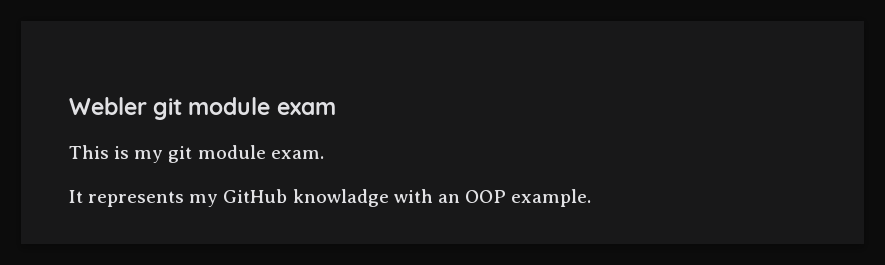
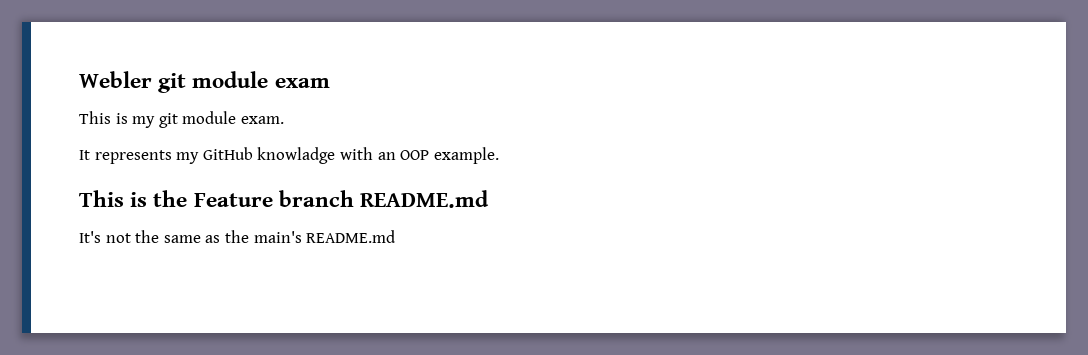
+ This is the Feature branch README.md
+ It's not the same as the main's README.md

